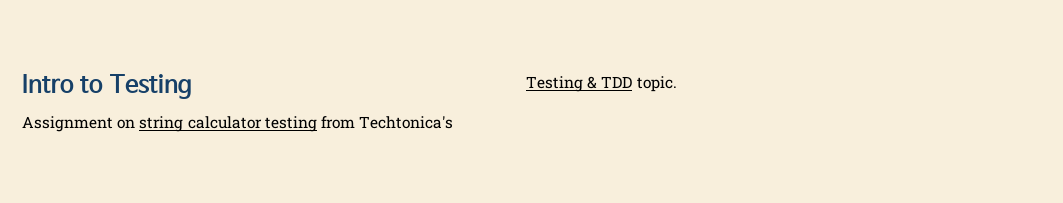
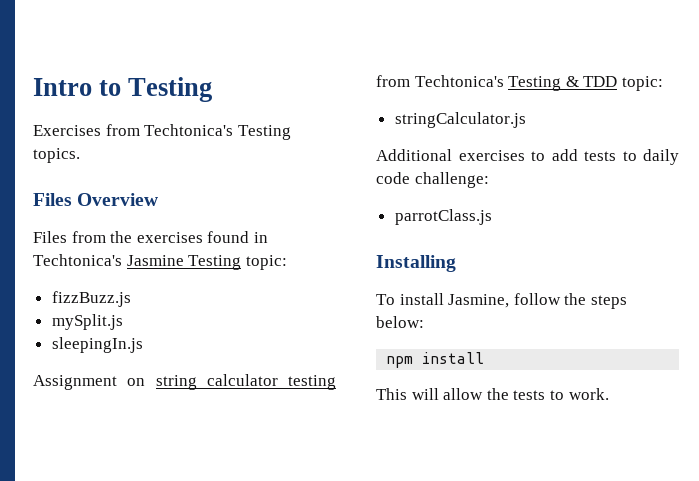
+ Exercises from Techtonica's Testing topics.
+ Files Overview
+ Files from the exercises found in Techtonica's Jasmine Testing topic:
+ fizzBuzz.js
+ mySplit.js
+ sleepingIn.js
- Assignment on string calculator testing from Techtonica's Testing & TDD topic.
+ Assignment on string calculator testing from Techtonica's Testing & TDD topic:
+ stringCalculator.js
+ Additional exercises to add tests to daily code challenge:
+ parrotClass.js
+ Installing
+ To install Jasmine, follow the steps below:
+ npm install
+ This will allow the tests to work.

